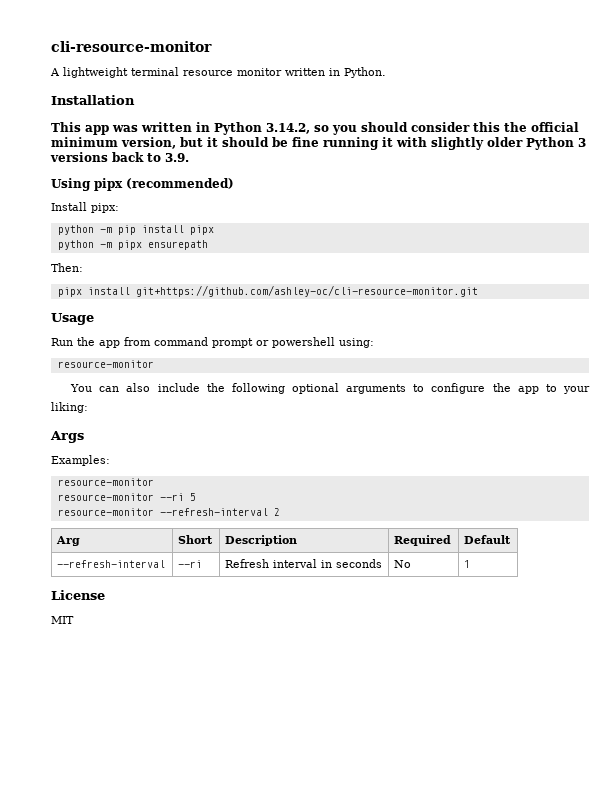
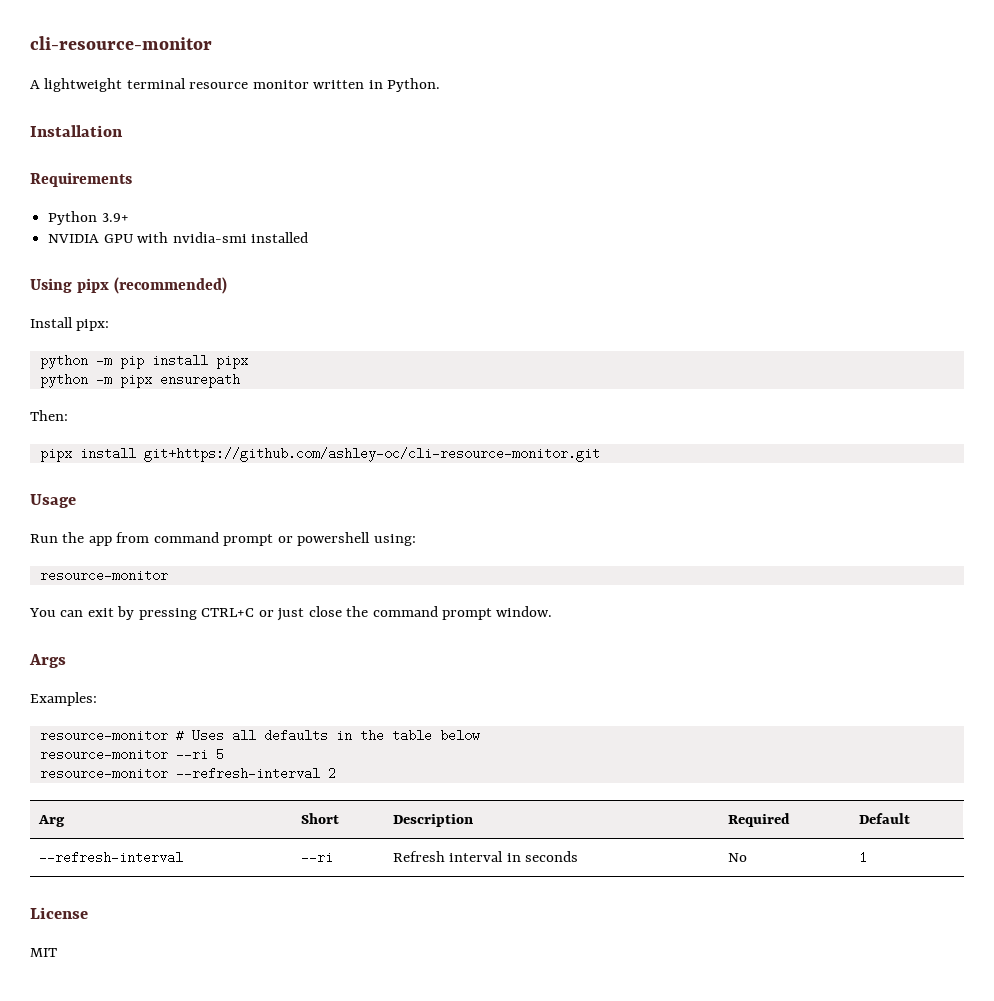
- This app was written in Python 3.14.2, so you should consider this the official minimum version, but it should be fine running it with slightly older Python 3 versions back to 3.9.
+ Requirements
+ Python 3.9+
+ NVIDIA GPU with nvidia-smi installed
- You can also include the following optional arguments to configure the app to your liking:
+ You can exit by pressing CTRL+C or just close the command prompt window.
  Args
  Examples:
- resource-monitor
+ resource-monitor # Uses all defaults in the table below

